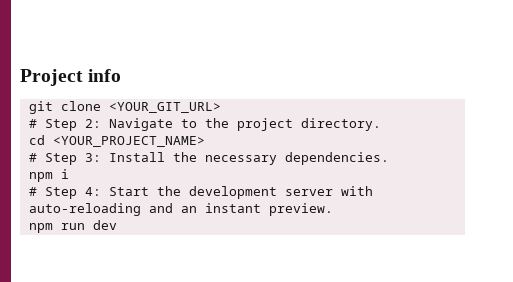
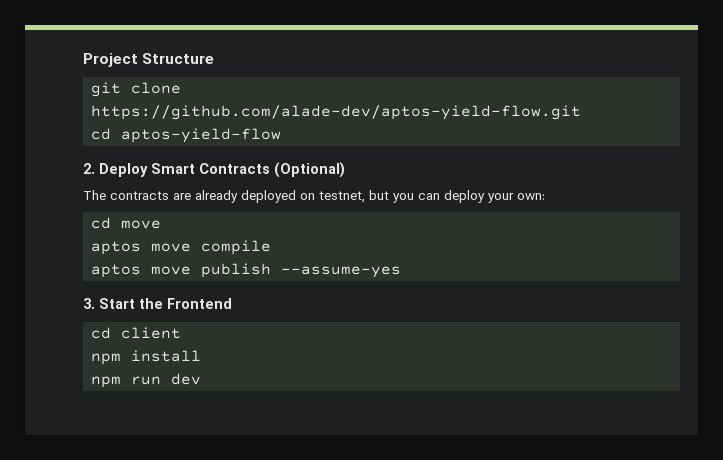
- Project info
+ Project Structure
- git clone <YOUR_GIT_URL>
- # Step 2: Navigate to the project directory.
- cd <YOUR_PROJECT_NAME>
- # Step 3: Install the necessary dependencies.
- npm i
- # Step 4: Start the development server with auto-reloading and an instant preview.
+ git clone https://github.com/alade-dev/aptos-yield-flow.git
+ cd aptos-yield-flow
+ 2. Deploy Smart Contracts (Optional)
+ The contracts are already deployed on testnet, but you can deploy your own:
+ cd move
+ aptos move compile
+ aptos move publish --assume-yes
+ 3. Start the Frontend
+ cd client
+ npm install

